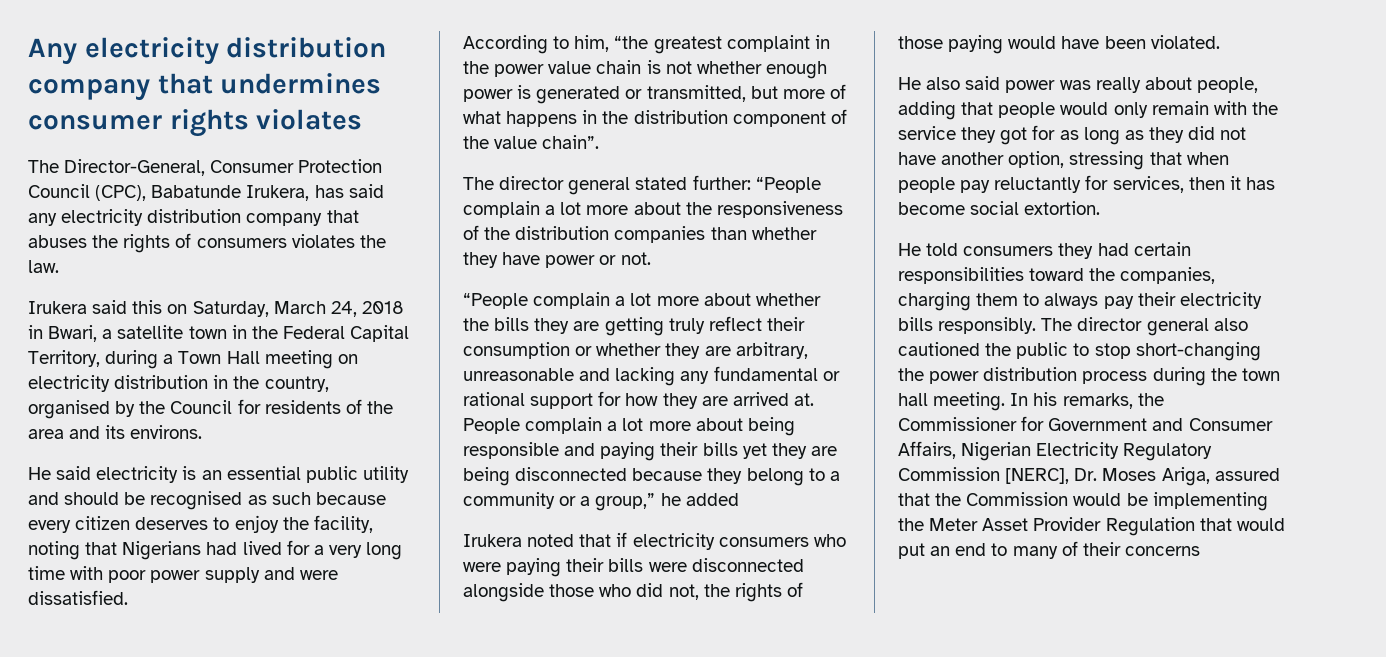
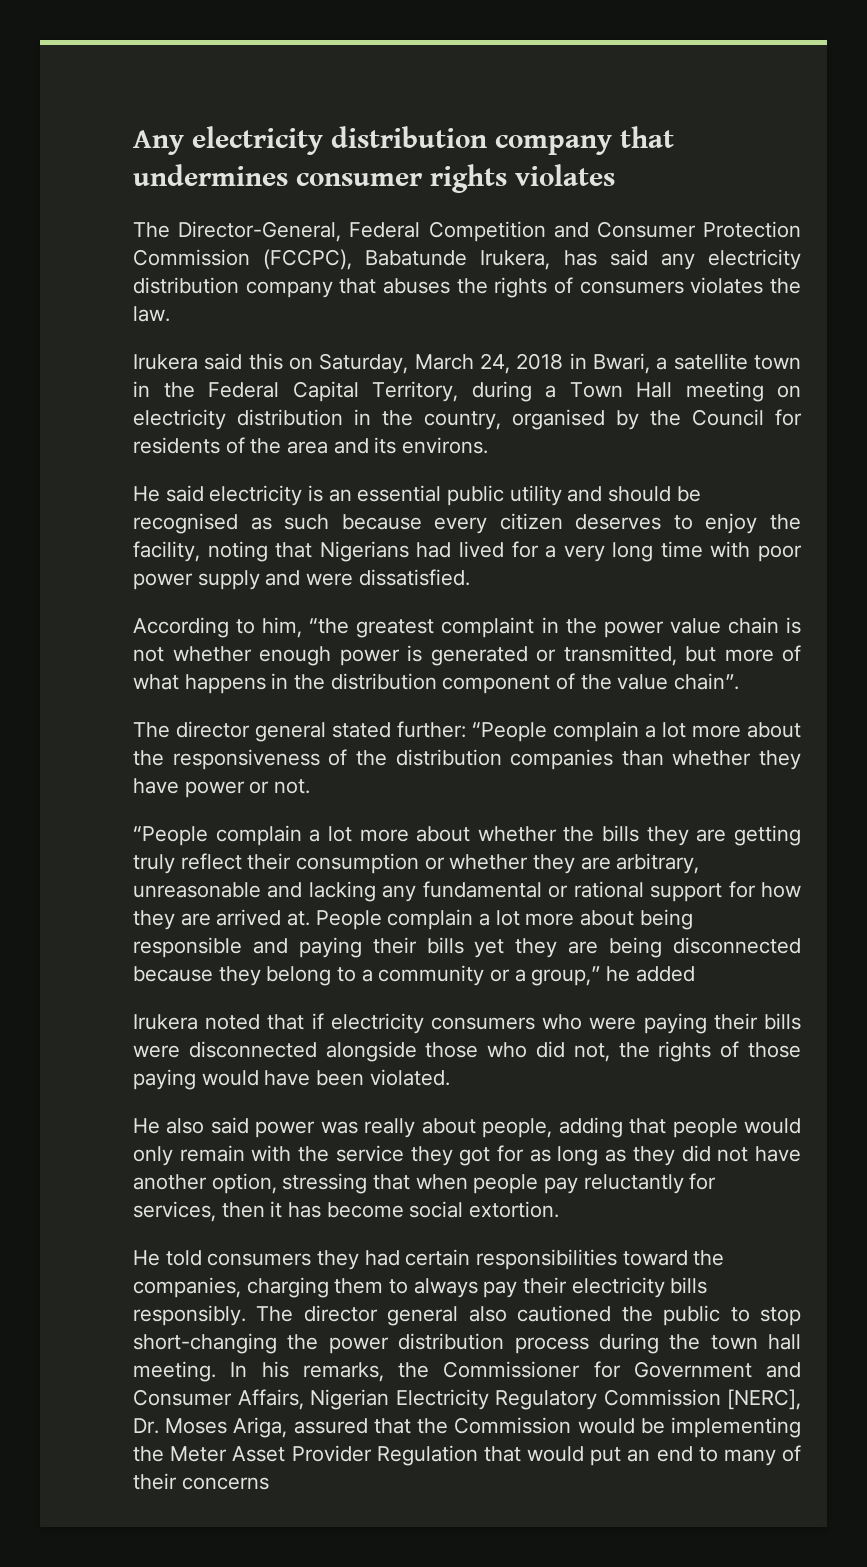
- The Director-General, Consumer Protection Council (CPC), Babatunde Irukera, has said any electricity distribution company that abuses the rights of consumers violates the law.
+ The Director-General, Federal Competition and Consumer Protection Commission (FCCPC), Babatunde Irukera, has said any electricity distribution company that abuses the rights of consumers violates the law.

